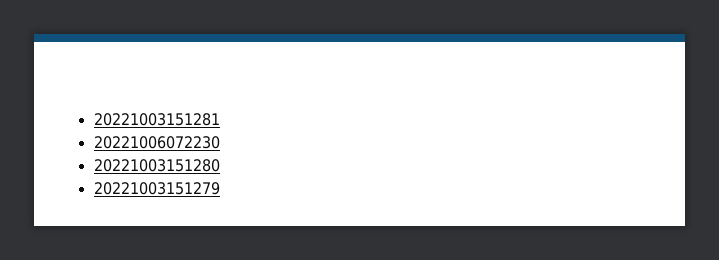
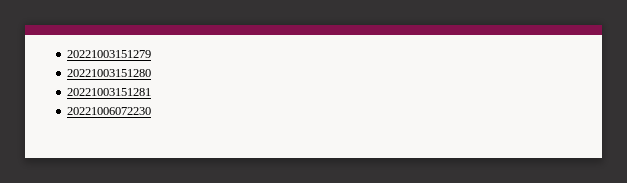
+ 20221003151279
+ 20221003151280
- 20221003151280
- 20221003151279

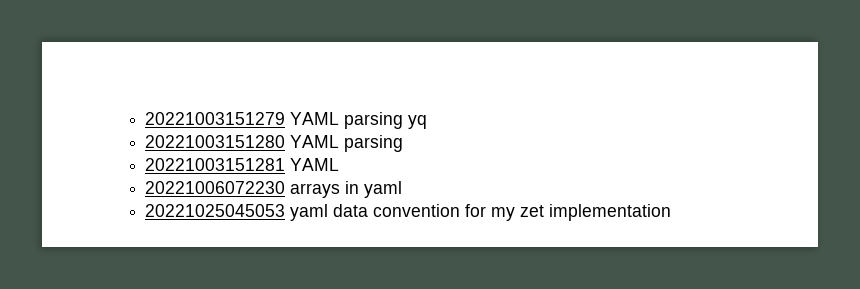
- 20221003151279
+ 20221003151279 YAML parsing yq
- 20221003151280
+ 20221003151280 YAML parsing
- 20221003151281
+ 20221003151281 YAML
- 20221006072230
+ 20221006072230 arrays in yaml
+ 20221025045053 yaml data convention for my zet implementation

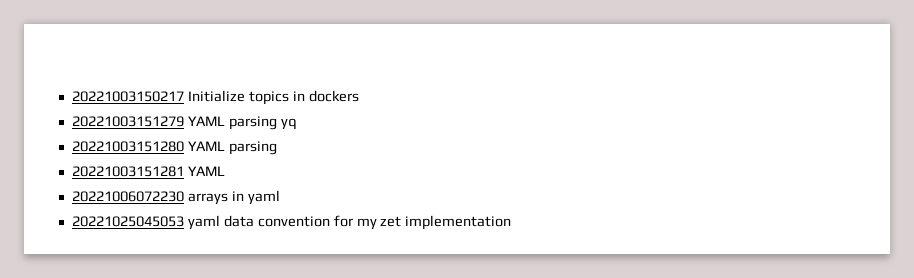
+ 20221003150217 Initialize topics in dockers

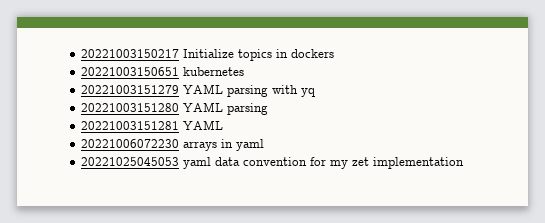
+ 20221003150651 kubernetes
- 20221003151279 YAML parsing yq
+ 20221003151279 YAML parsing with yq

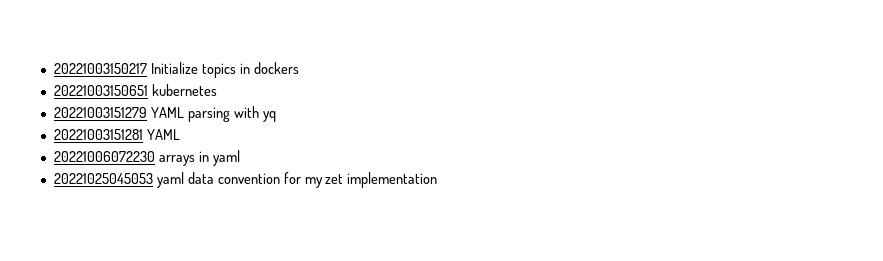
- 20221003151280 YAML parsing

